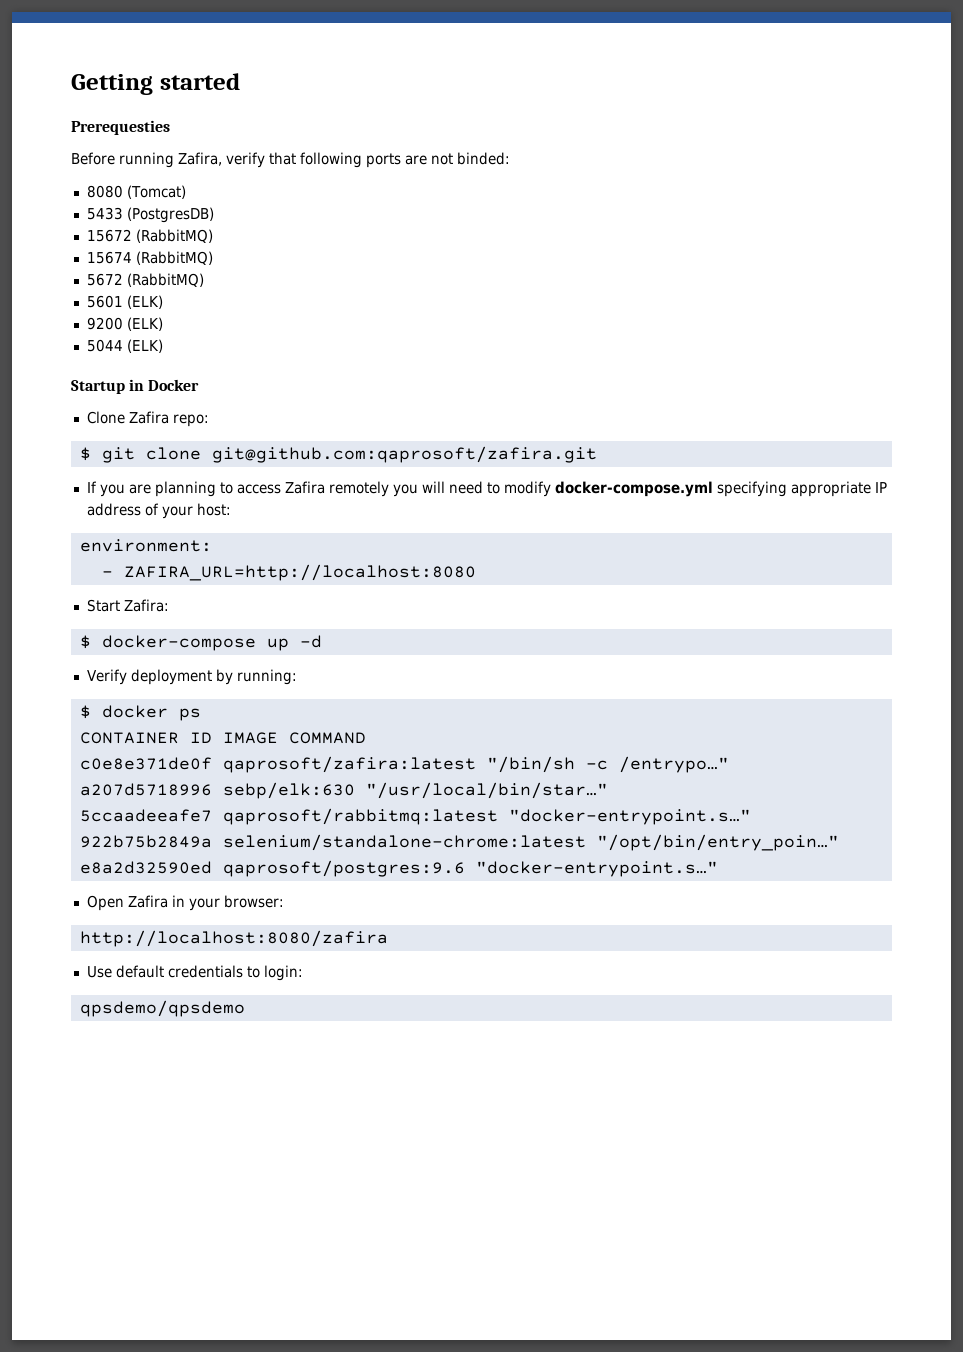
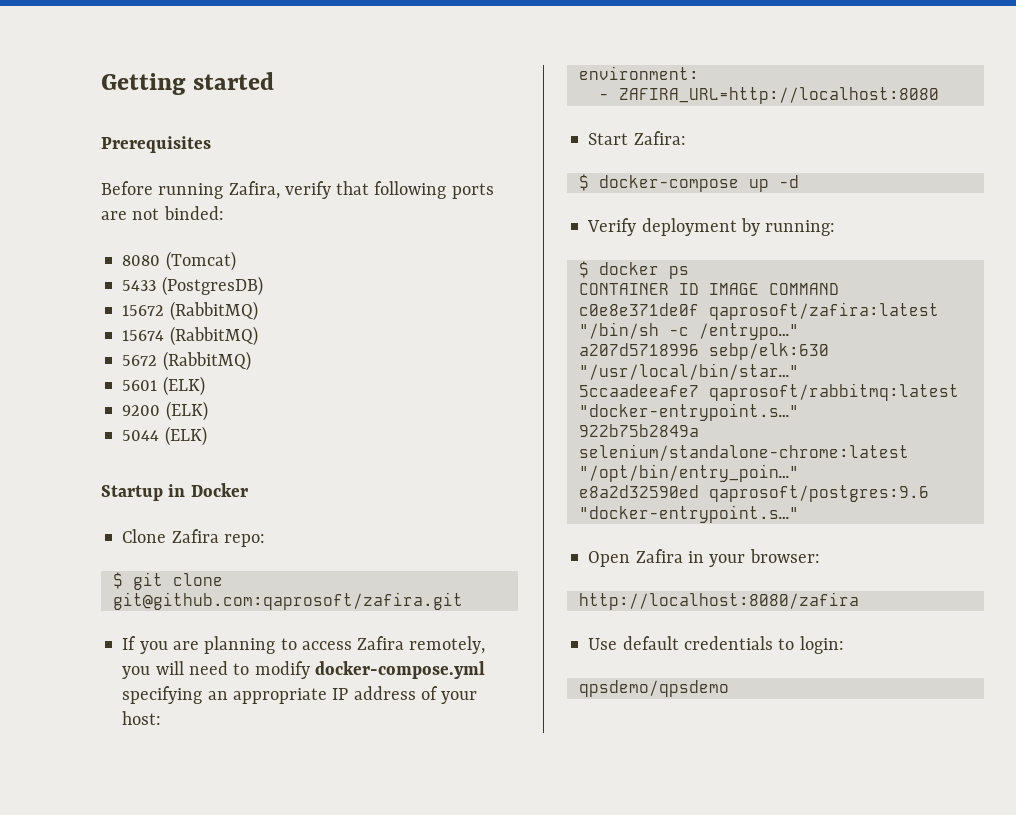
- Prerequesties
+ Prerequisites
- If you are planning to access Zafira remotely you will need to modify docker-compose.yml specifying appropriate IP address of your host:
+ If you are planning to access Zafira remotely, you will need to modify docker-compose.yml specifying an appropriate IP address of your host:

